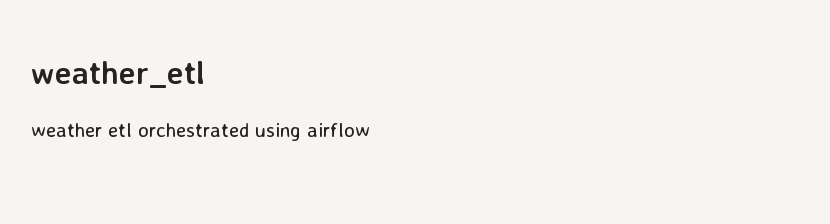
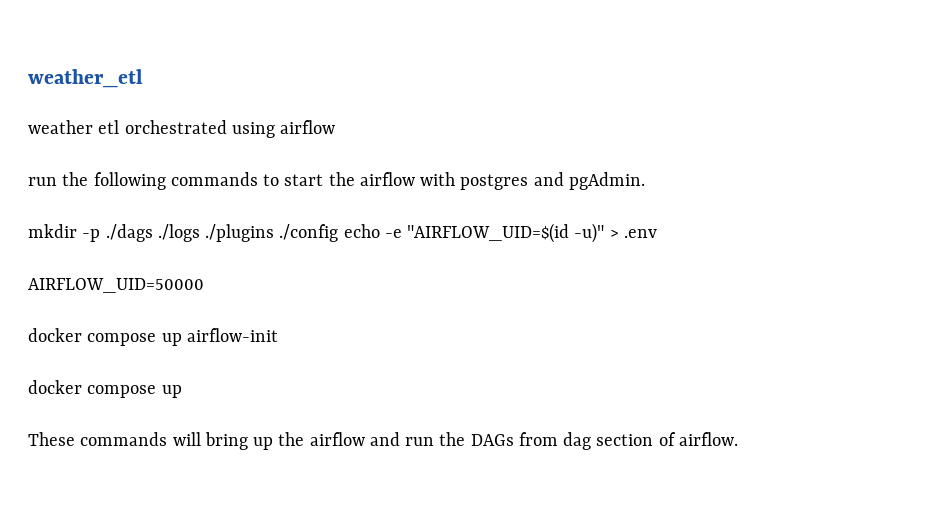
+ run the following commands to start the airflow with postgres and pgAdmin.
+ mkdir -p ./dags ./logs ./plugins ./config echo -e "AIRFLOW_UID=$(id -u)" > .env
+ AIRFLOW_UID=50000
+ docker compose up airflow-init
+ docker compose up
+ These commands will bring up the airflow and run the DAGs from dag section of airflow.

